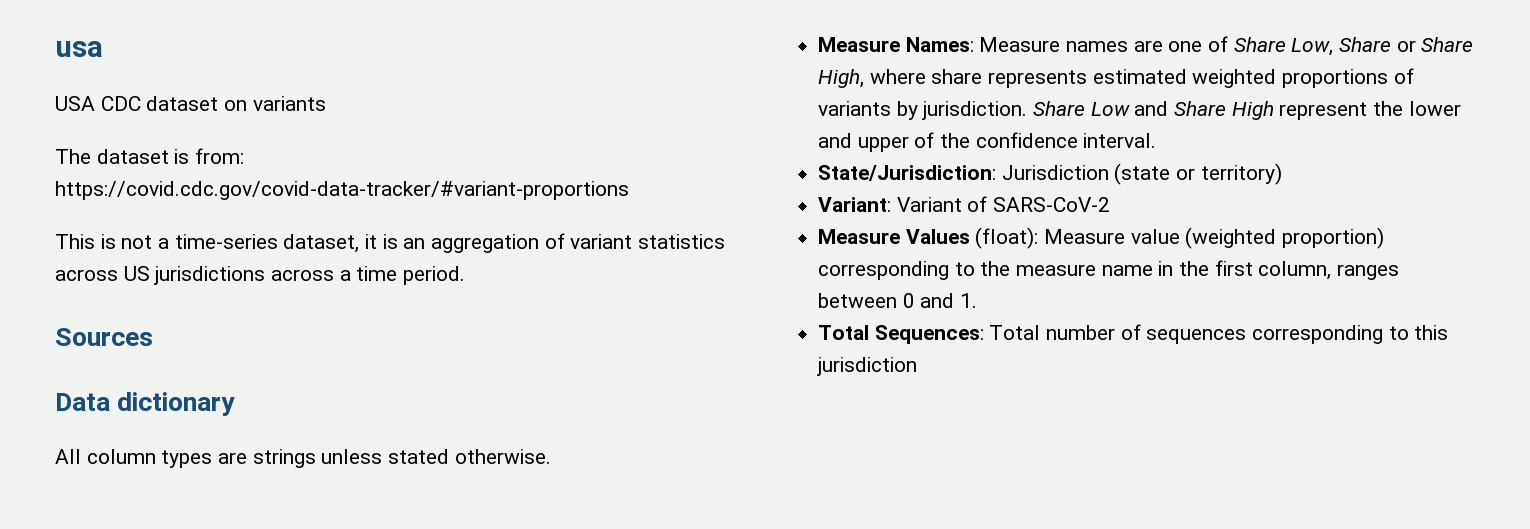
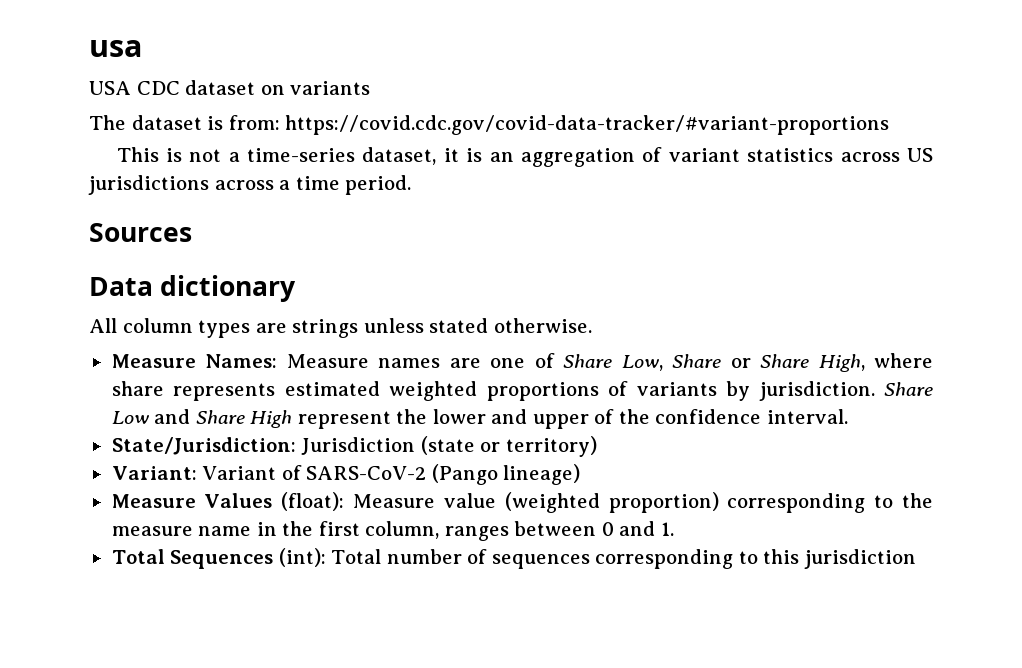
- Variant: Variant of SARS-CoV-2
+ Variant: Variant of SARS-CoV-2 (Pango lineage)
- Total Sequences: Total number of sequences corresponding to this jurisdiction
+ Total Sequences (int): Total number of sequences corresponding to this jurisdiction

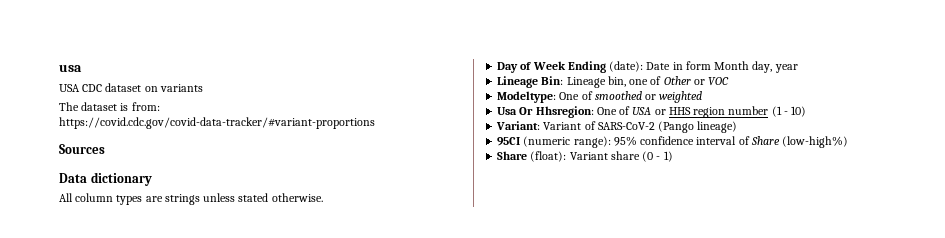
- This is not a time-series dataset, it is an aggregation of variant statistics across US jurisdictions across a time period.
- Measure Names: Measure names are one of Share Low, Share or Share High, where share represents estimated weighted proportions of variants by jurisdiction. Share Low and Share High represent the lower and upper of the confidence interval.
- State/Jurisdiction: Jurisdiction (state or territory)
+ Day of Week Ending (date): Date in form Month day, year
+ Lineage Bin: Lineage bin, one of Other or VOC
+ Modeltype: One of smoothed or weighted
+ Usa Or Hhsregion: One of USA or HHS region number (1 - 10)
- Measure Values (float): Measure value (weighted proportion) corresponding to the measure name in the first column, ranges between 0 and 1.
- Total Sequences (int): Total number of sequences corresponding to this jurisdiction
+ 95CI (numeric range): 95% confidence interval of Share (low-high%)
+ Share (float): Variant share (0 - 1)

